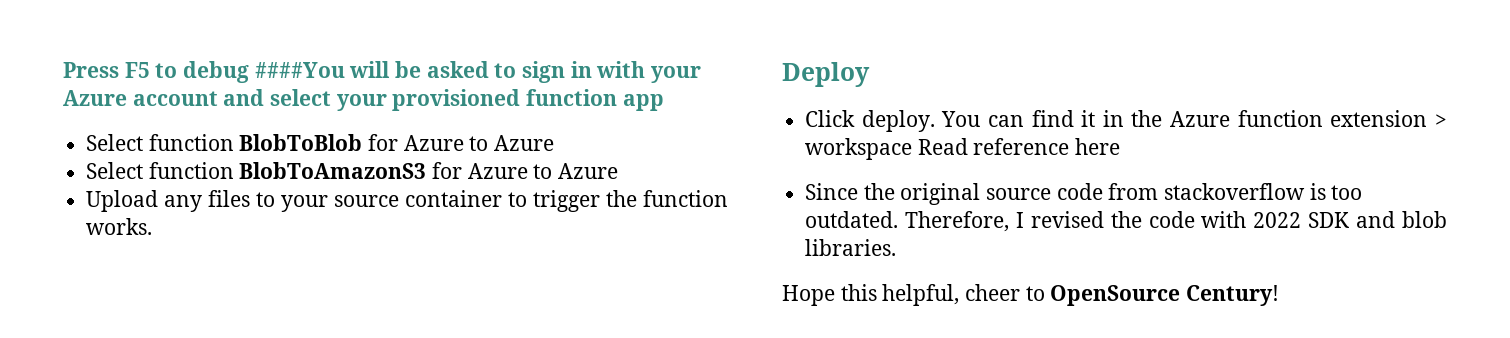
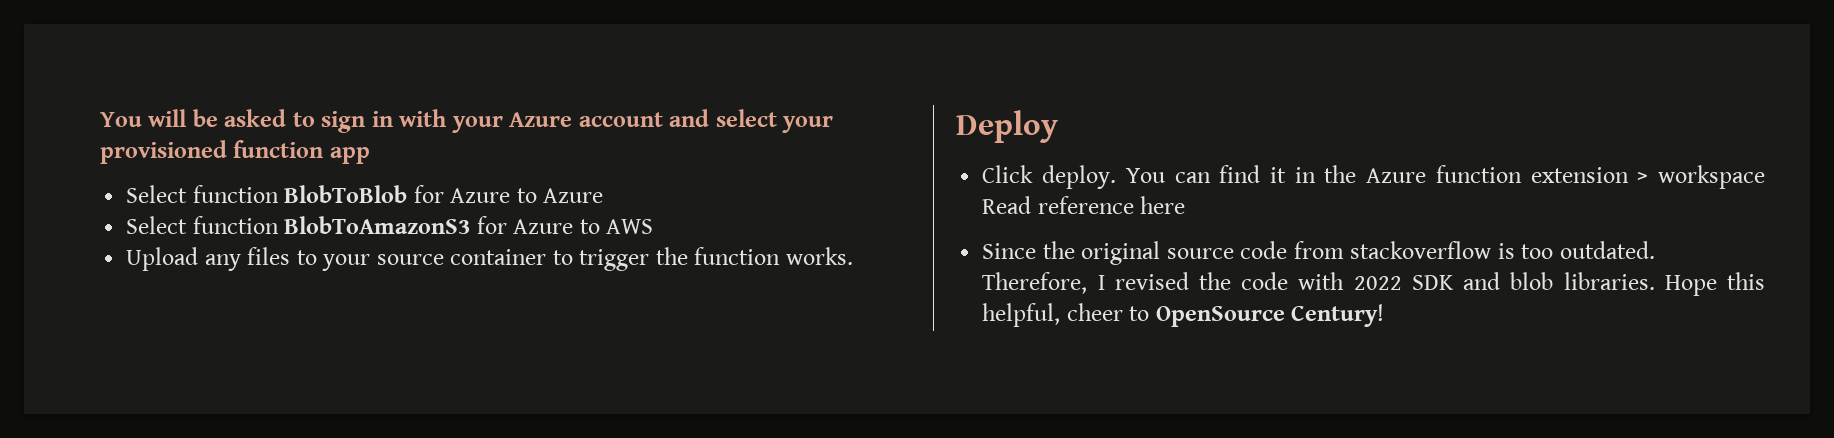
- Press F5 to debug ####You will be asked to sign in with your Azure account and select your provisioned function app
+ You will be asked to sign in with your Azure account and select your provisioned function app
- Select function BlobToAmazonS3 for Azure to Azure
+ Select function BlobToAmazonS3 for Azure to AWS
- Therefore, I revised the code with 2022 SDK and blob libraries.
- Hope this helpful, cheer to OpenSource Century!
+ Therefore, I revised the code with 2022 SDK and blob libraries. Hope this helpful, cheer to OpenSource Century!

